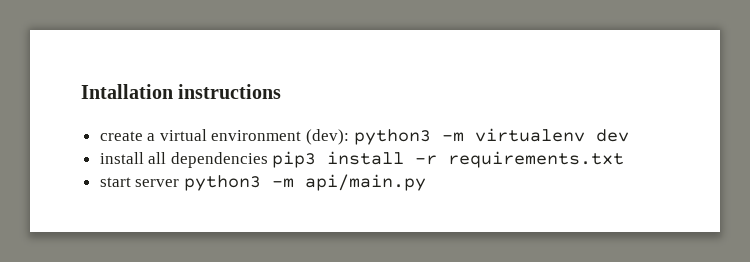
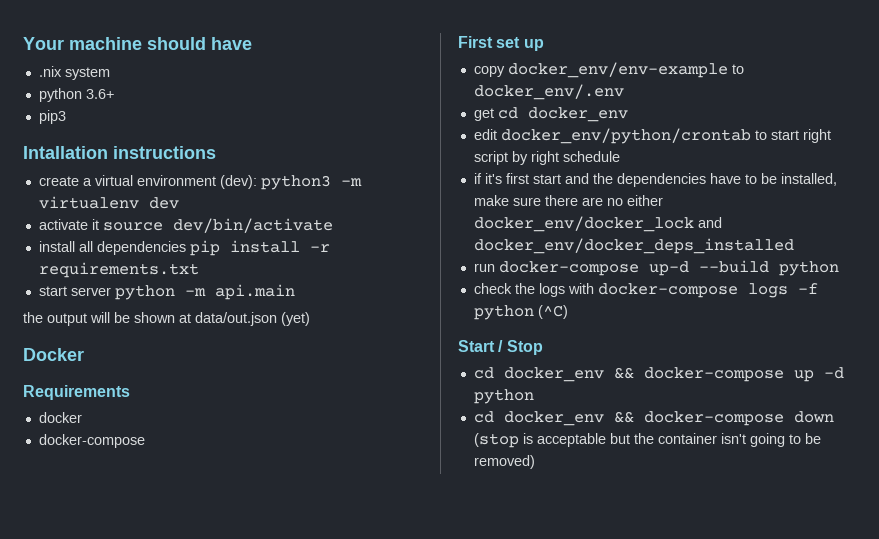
+ Your machine should have
+ .nix system
+ python 3.6+
+ pip3
+ activate it source dev/bin/activate
- install all dependencies pip3 install -r requirements.txt
+ install all dependencies pip install -r requirements.txt
- start server python3 -m api/main.py
+ start server python -m api.main
+ the output will be shown at data/out.json (yet)
+ Docker
+ Requirements
+ docker
+ docker-compose
+ First set up
+ copy docker_env/env-example to docker_env/.env
+ get cd docker_env
+ edit docker_env/python/crontab to start right script by right schedule
+ if it's first start and the dependencies have to be installed, make sure there are no either docker_env/docker_lock and docker_env/docker_deps_installed
+ run docker-compose up-d --build python
+ check the logs with docker-compose logs -f python (^C)
+ Start / Stop
+ cd docker_env && docker-compose up -d python
+ cd docker_env && docker-compose down (stop is acceptable but the container isn't going to be removed)

